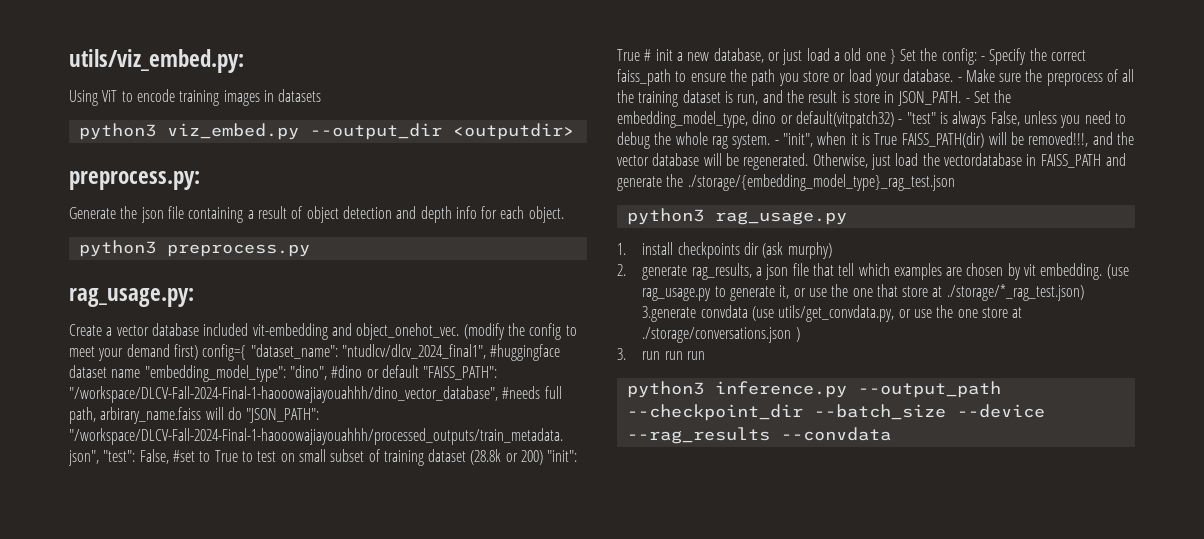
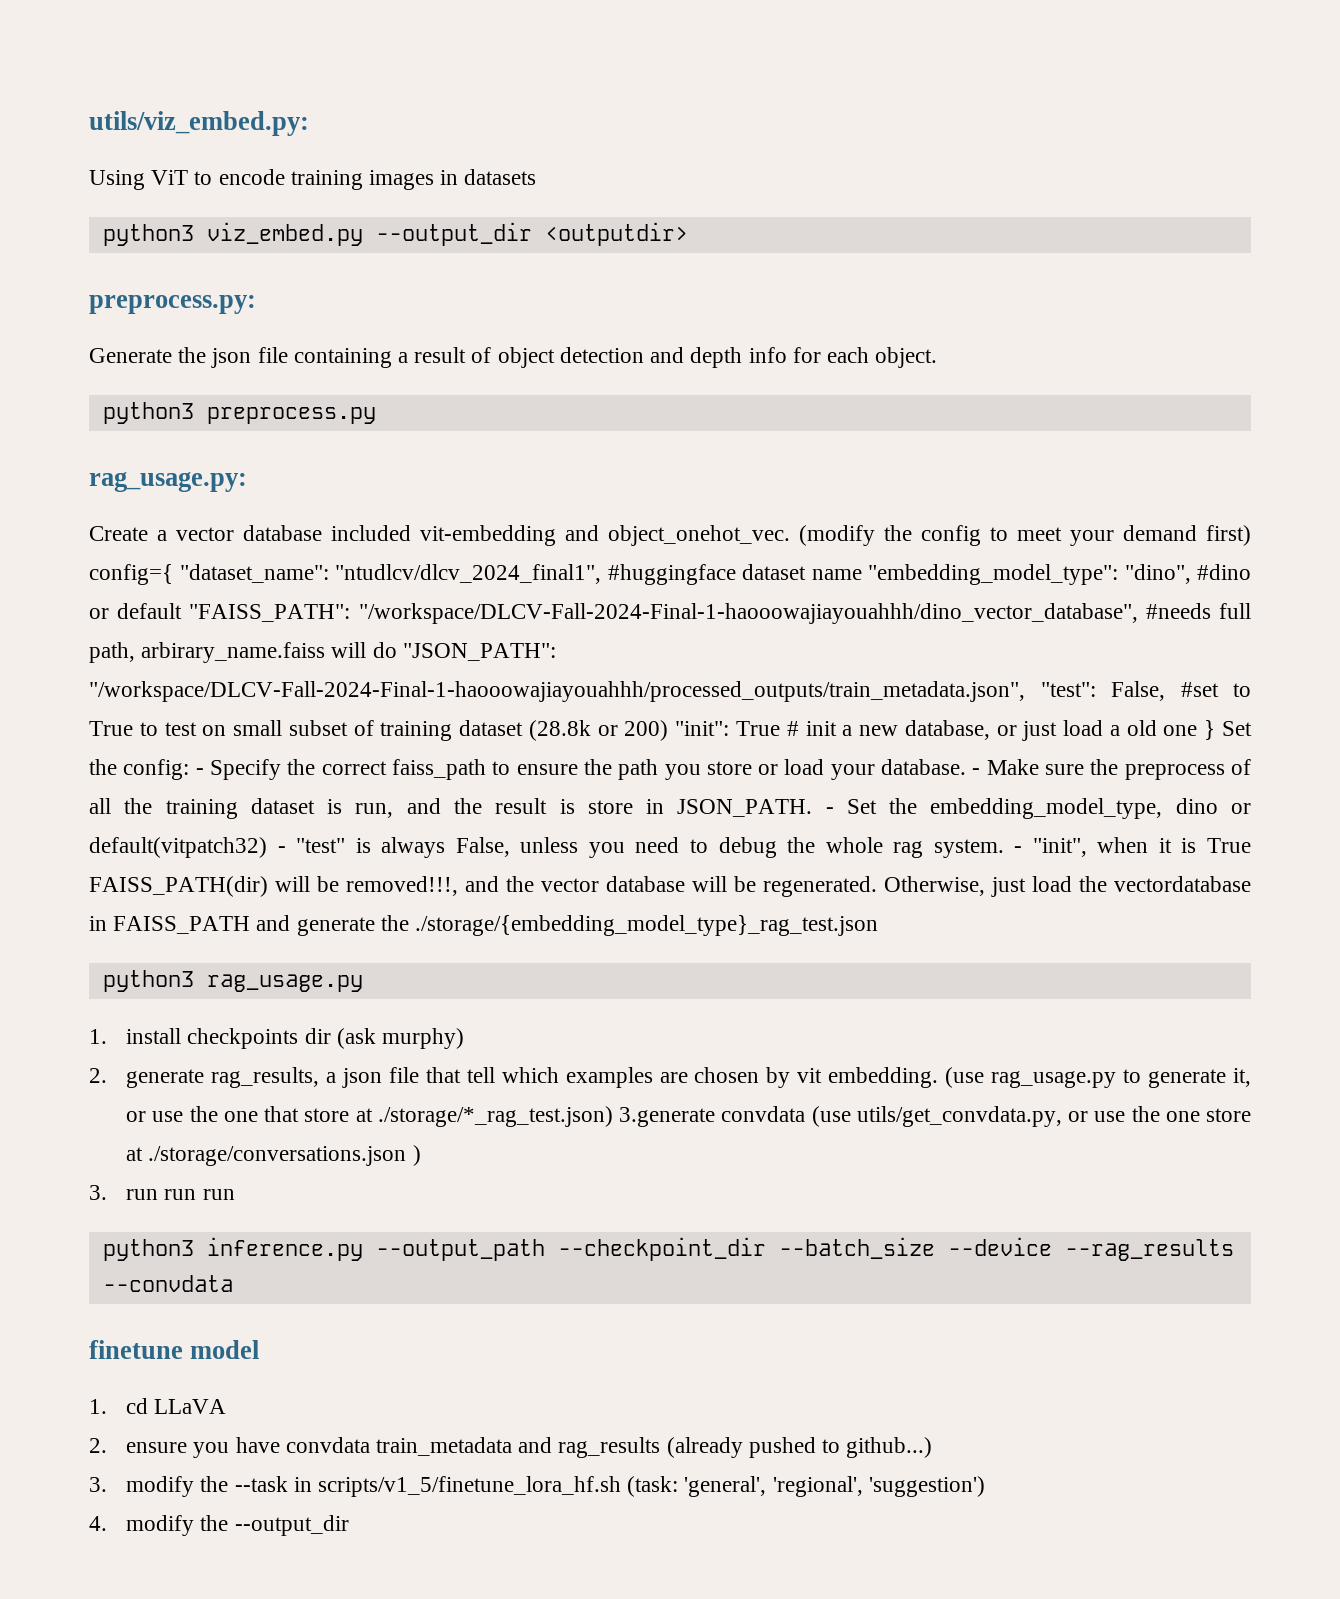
+ finetune model
+ 1. cd LLaVA
+ 2. ensure you have convdata train_metadata and rag_results (already pushed to github...)
+ 3. modify the --task in scripts/v1_5/finetune_lora_hf.sh (task: 'general', 'regional', 'suggestion')
+ 4. modify the --output_dir

